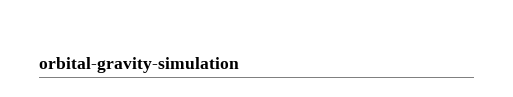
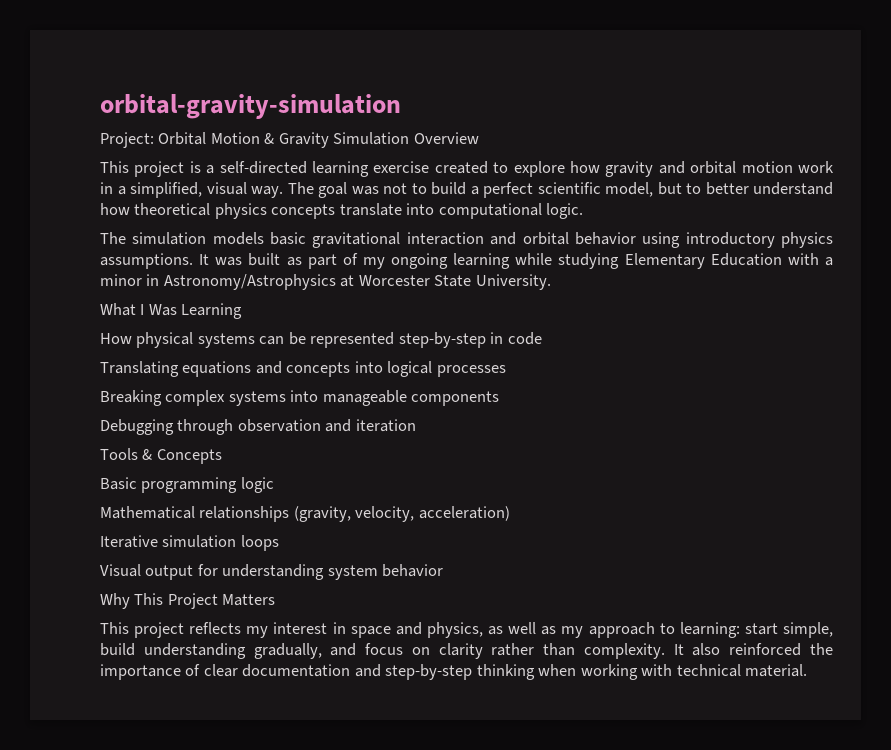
+ Project: Orbital Motion & Gravity Simulation Overview
+ This project is a self-directed learning exercise created to explore how gravity and orbital motion work in a simplified, visual way. The goal was not to build a perfect scientific model, but to better understand how theoretical physics concepts translate into computational logic.
+ The simulation models basic gravitational interaction and orbital behavior using introductory physics assumptions. It was built as part of my ongoing learning while studying Elementary Education with a minor in Astronomy/Astrophysics at Worcester State University.
+ What I Was Learning
+ How physical systems can be represented step-by-step in code
+ Translating equations and concepts into logical processes
+ Breaking complex systems into manageable components
+ Debugging through observation and iteration
+ Tools & Concepts
+ Basic programming logic
+ Mathematical relationships (gravity, velocity, acceleration)
+ Iterative simulation loops
+ Visual output for understanding system behavior
+ Why This Project Matters
+ This project reflects my interest in space and physics, as well as my approach to learning: start simple, build understanding gradually, and focus on clarity rather than complexity. It also reinforced the importance of clear documentation and step-by-step thinking when working with technical material.

